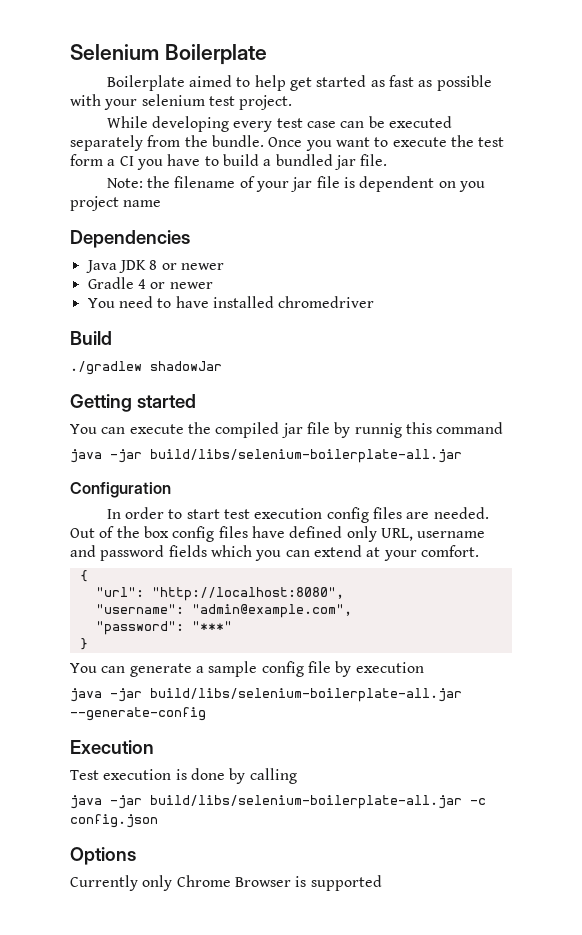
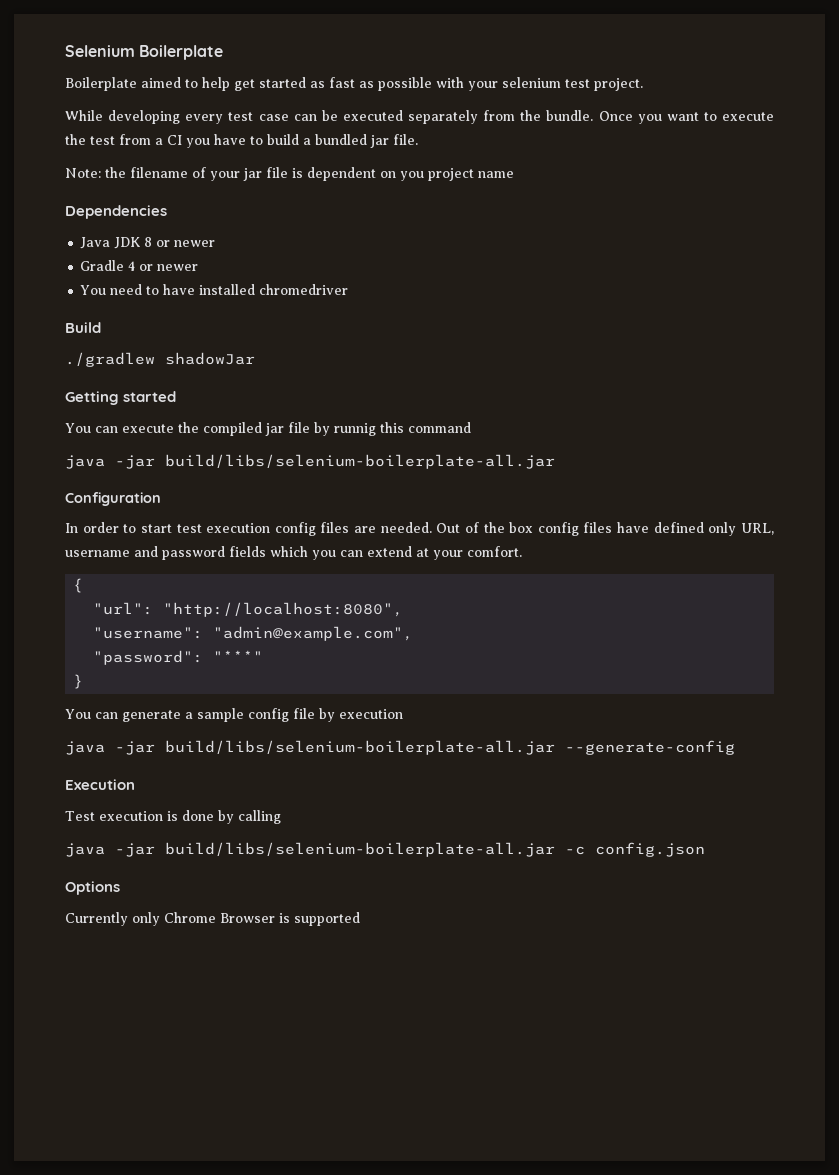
- Once you want to execute the test form a CI you have to build a bundled jar file.
+ Once you want to execute the test from a CI you have to build a bundled jar file.

